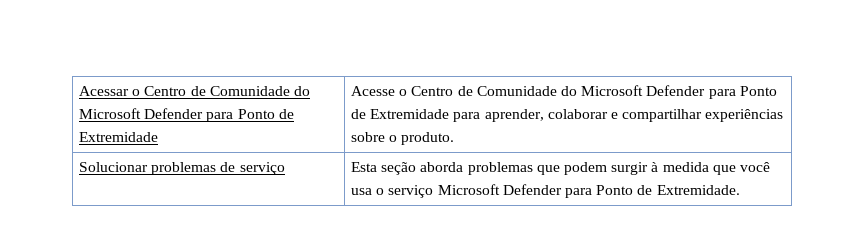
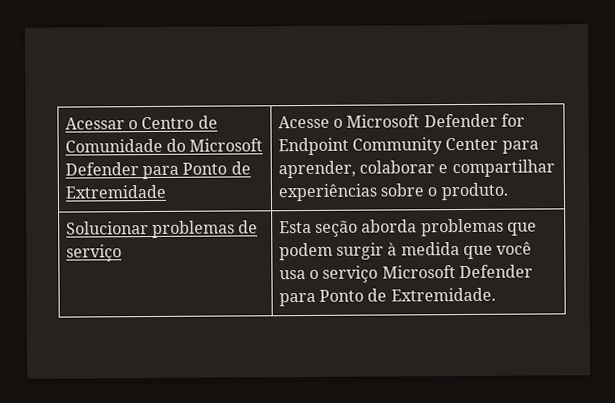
- Acessar o Centro de Comunidade do Microsoft Defender para Ponto de Extremidade | Acesse o Centro de Comunidade do Microsoft Defender para Ponto de Extremidade para aprender, colaborar e compartilhar experiências sobre o produto.
+ Acessar o Centro de Comunidade do Microsoft Defender para Ponto de Extremidade | Acesse o Microsoft Defender for Endpoint Community Center para aprender, colaborar e compartilhar experiências sobre o produto.

